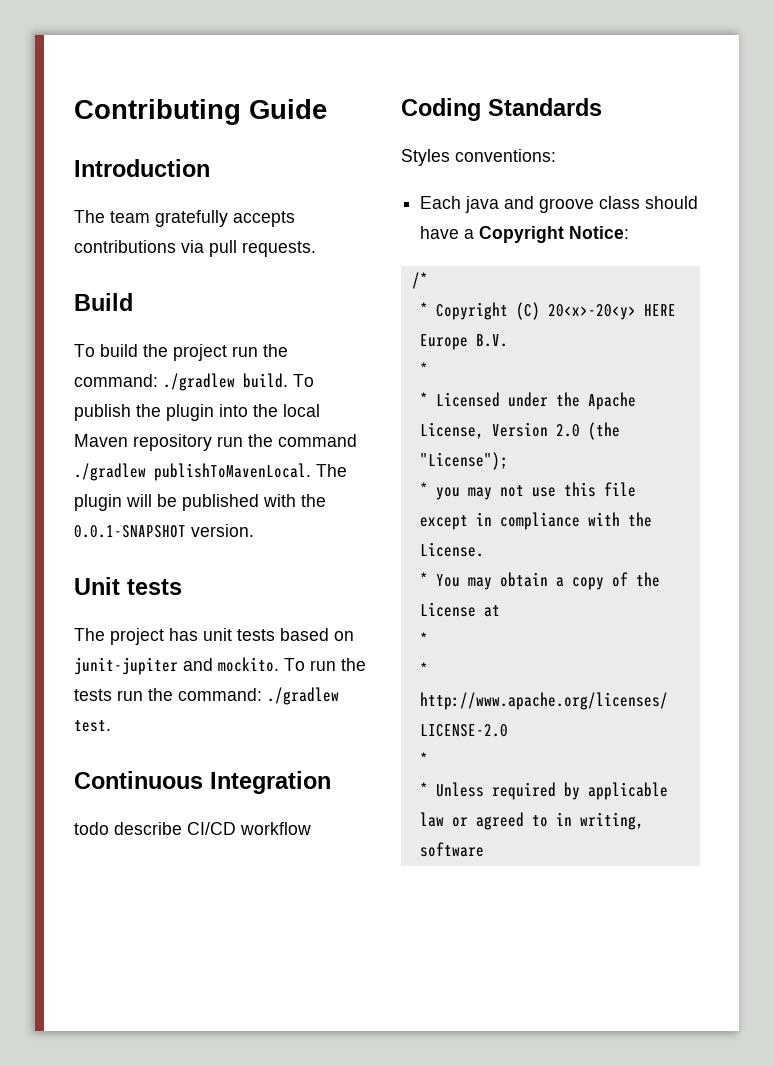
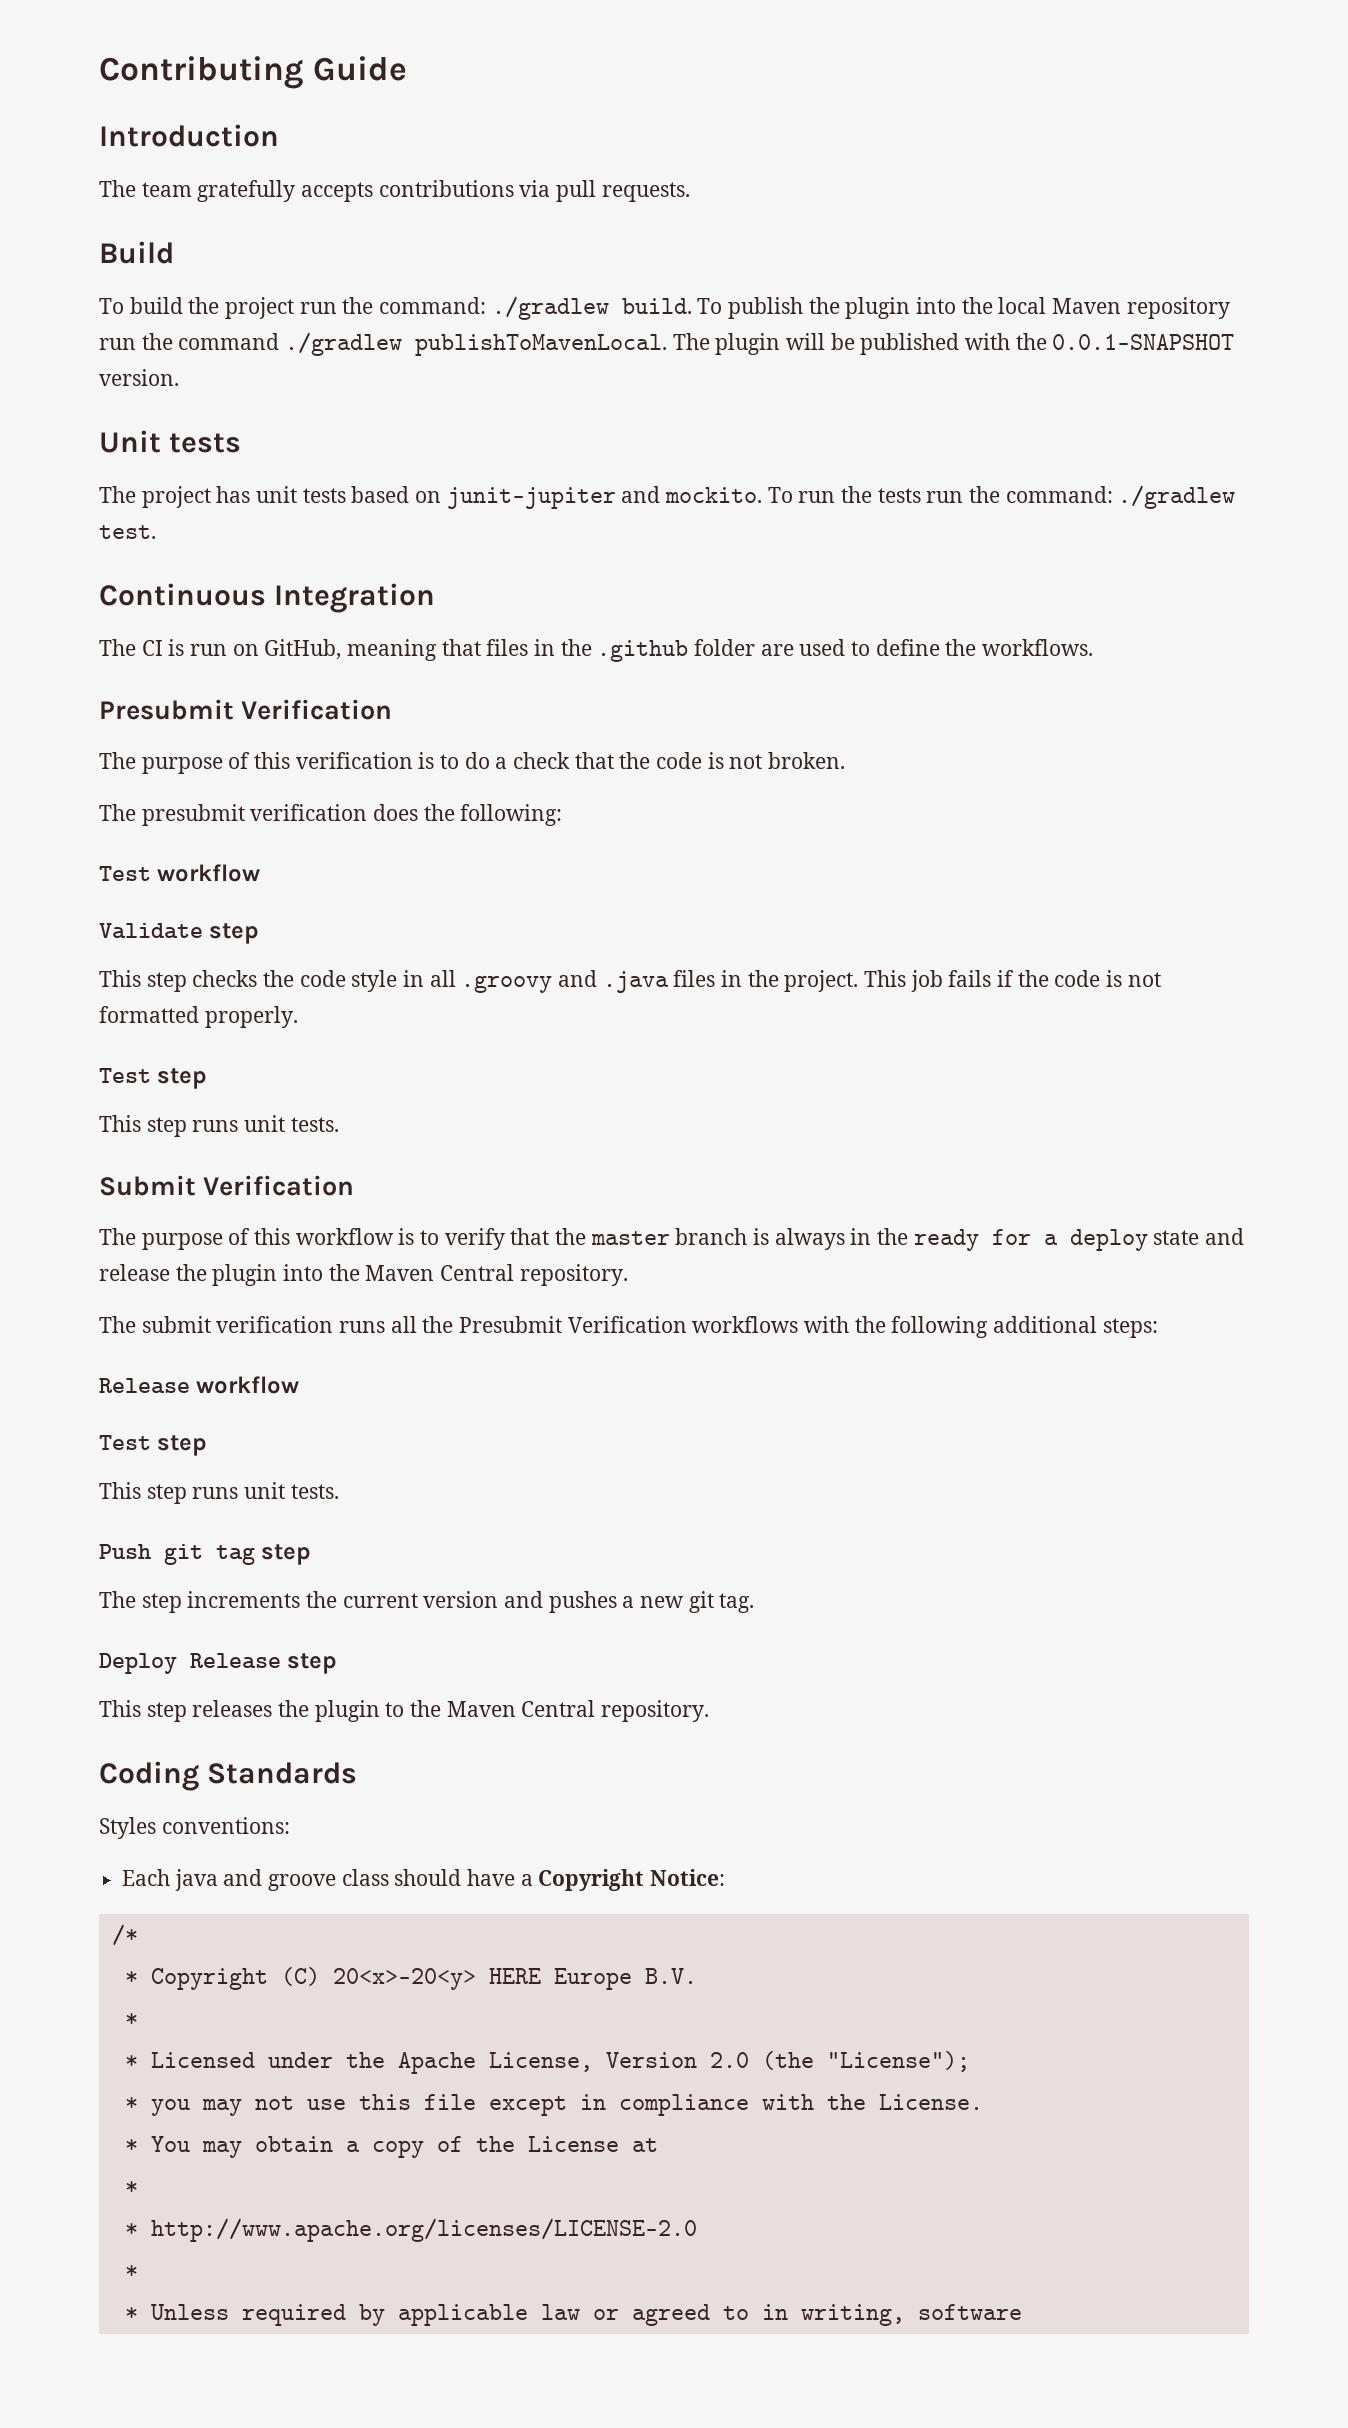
- todo describe CI/CD workflow
+ The CI is run on GitHub, meaning that files in the .github folder are used to define the workflows.
+ Presubmit Verification
+ The purpose of this verification is to do a check that the code is not broken.
+ The presubmit verification does the following:
+ Test workflow
+ Validate step
+ This step checks the code style in all .groovy and .java files in the project. This job fails if the code is not formatted properly.
+ Test step
+ This step runs unit tests.
+ Submit Verification
+ The purpose of this workflow is to verify that the master branch is always in the ready for a deploy state and release the plugin into the Maven Central repository.
+ The submit verification runs all the Presubmit Verification workflows with the following additional steps:
+ Release workflow
+ Test step
+ This step runs unit tests.
+ Push git tag step
+ The step increments the current version and pushes a new git tag.
+ Deploy Release step
+ This step releases the plugin to the Maven Central repository.

